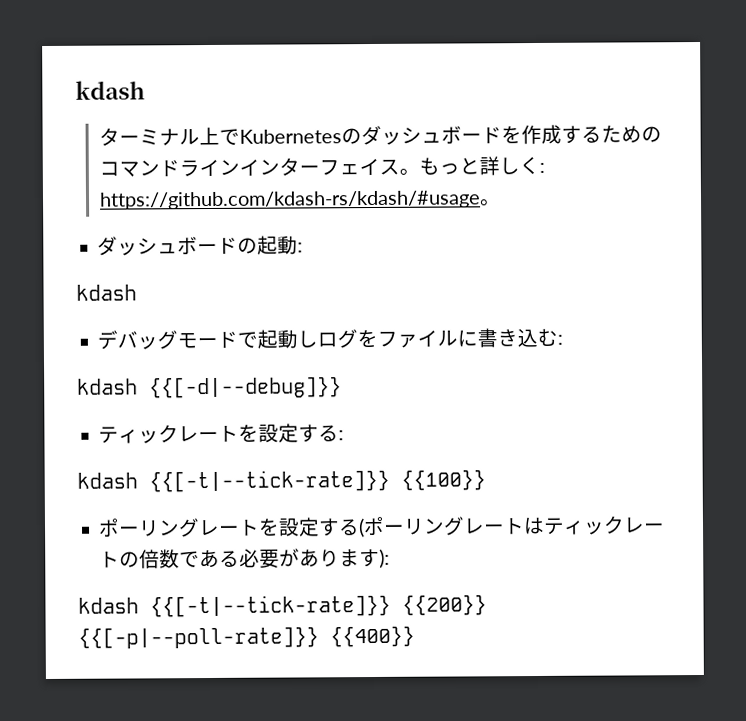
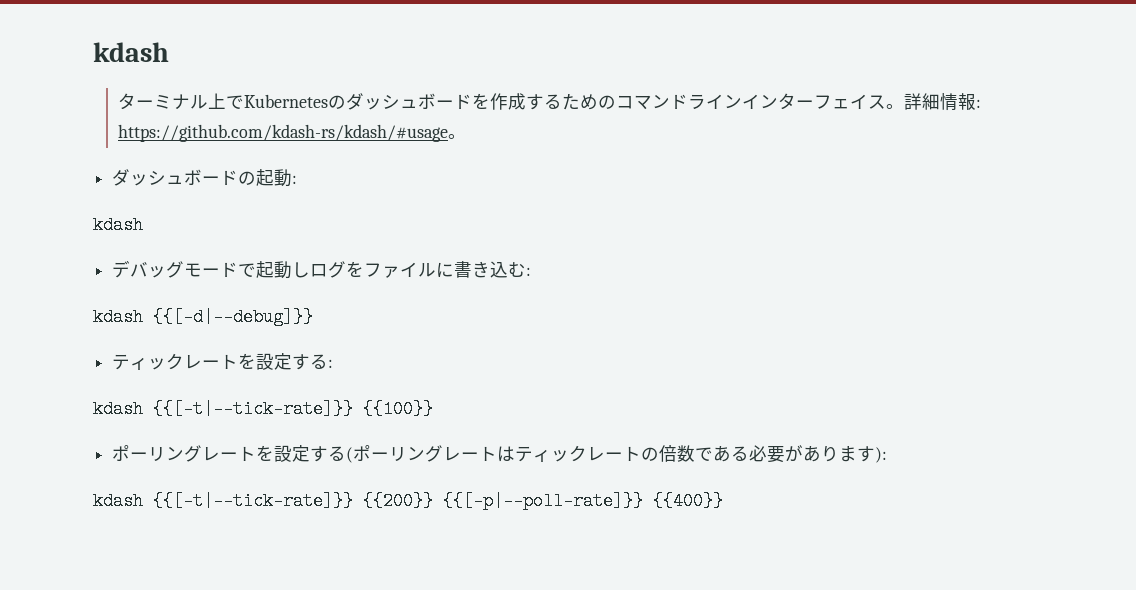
- もっと詳しく: https://github.com/kdash-rs/kdash/#usage。
+ 詳細情報: https://github.com/kdash-rs/kdash/#usage。

